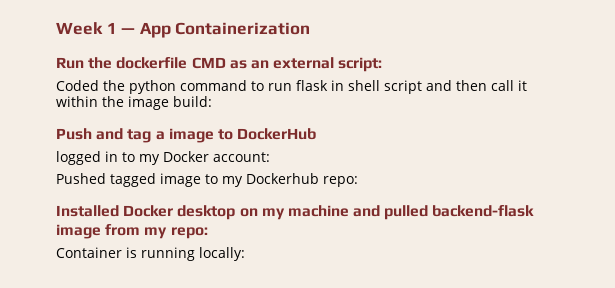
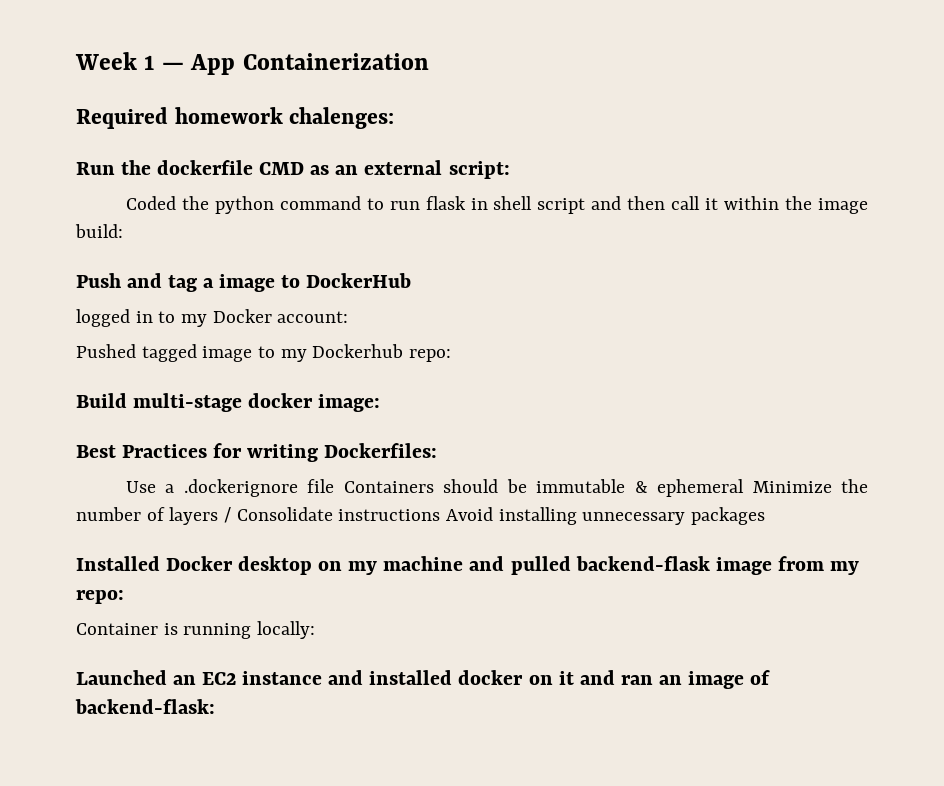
+ Required homework chalenges:
+ Build multi-stage docker image:
+ Best Practices for writing Dockerfiles:
+ Use a .dockerignore file Containers should be immutable & ephemeral Minimize the number of layers / Consolidate instructions Avoid installing unnecessary packages
+ Launched an EC2 instance and installed docker on it and ran an image of backend-flask:

